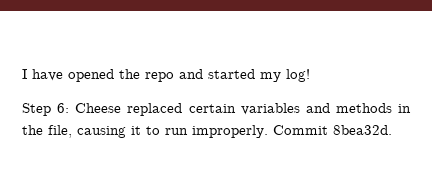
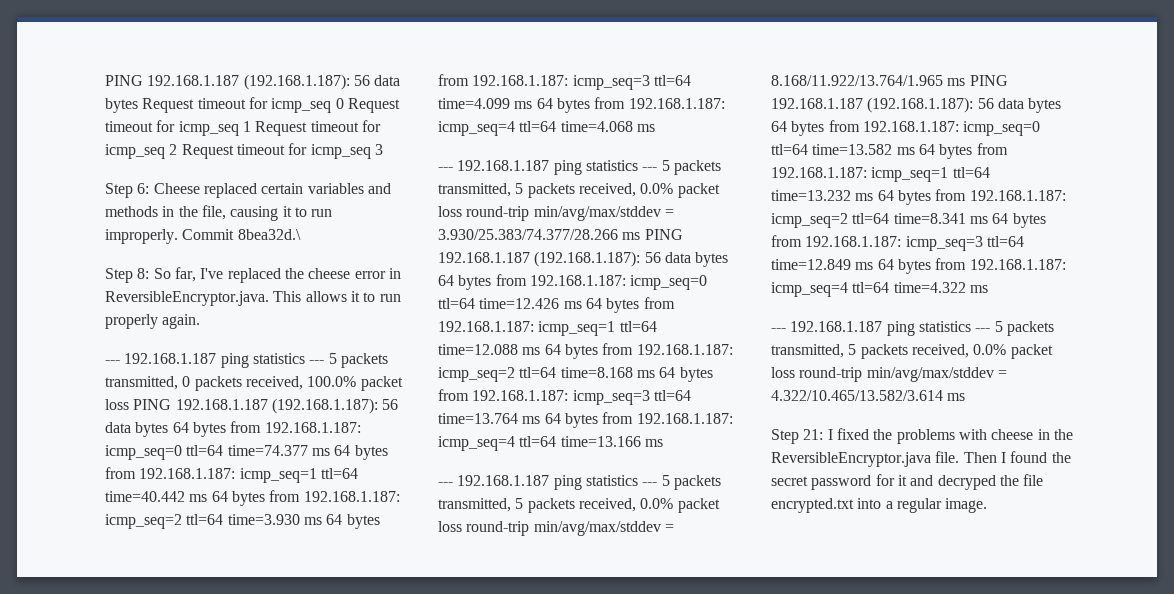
- I have opened the repo and started my log!
+ PING 192.168.1.187 (192.168.1.187): 56 data bytes Request timeout for icmp_seq 0 Request timeout for icmp_seq 1 Request timeout for icmp_seq 2 Request timeout for icmp_seq 3
- Commit 8bea32d.
+ Commit 8bea32d.\
+ Step 8: So far, I've replaced the cheese error in ReversibleEncryptor.java. This allows it to run properly again.
+ --- 192.168.1.187 ping statistics --- 5 packets transmitted, 0 packets received, 100.0% packet loss PING 192.168.1.187 (192.168.1.187): 56 data bytes 64 bytes from 192.168.1.187: icmp_seq=0 ttl=64 time=74.377 ms 64 bytes from 192.168.1.187: icmp_seq=1 ttl=64 time=40.442 ms 64 bytes from 192.168.1.187: icmp_seq=2 ttl=64 time=3.930 ms 64 bytes from 192.168.1.187: icmp_seq=3 ttl=64 time=4.099 ms 64 bytes from 192.168.1.187: icmp_seq=4 ttl=64 time=4.068 ms
+ --- 192.168.1.187 ping statistics --- 5 packets transmitted, 5 packets received, 0.0% packet loss round-trip min/avg/max/stddev = 3.930/25.383/74.377/28.266 ms PING 192.168.1.187 (192.168.1.187): 56 data bytes 64 bytes from 192.168.1.187: icmp_seq=0 ttl=64 time=12.426 ms 64 bytes from 192.168.1.187: icmp_seq=1 ttl=64 time=12.088 ms 64 bytes from 192.168.1.187: icmp_seq=2 ttl=64 time=8.168 ms 64 bytes from 192.168.1.187: icmp_seq=3 ttl=64 time=13.764 ms 64 bytes from 192.168.1.187: icmp_seq=4 ttl=64 time=13.166 ms
+ --- 192.168.1.187 ping statistics --- 5 packets transmitted, 5 packets received, 0.0% packet loss round-trip min/avg/max/stddev = 8.168/11.922/13.764/1.965 ms PING 192.168.1.187 (192.168.1.187): 56 data bytes 64 bytes from 192.168.1.187: icmp_seq=0 ttl=64 time=13.582 ms 64 bytes from 192.168.1.187: icmp_seq=1 ttl=64 time=13.232 ms 64 bytes from 192.168.1.187: icmp_seq=2 ttl=64 time=8.341 ms 64 bytes from 192.168.1.187: icmp_seq=3 ttl=64 time=12.849 ms 64 bytes from 192.168.1.187: icmp_seq=4 ttl=64 time=4.322 ms
+ --- 192.168.1.187 ping statistics --- 5 packets transmitted, 5 packets received, 0.0% packet loss round-trip min/avg/max/stddev = 4.322/10.465/13.582/3.614 ms
+ Step 21: I fixed the problems with cheese in the ReversibleEncryptor.java file. Then I found the secret password for it and decryped the file encrypted.txt into a regular image.

